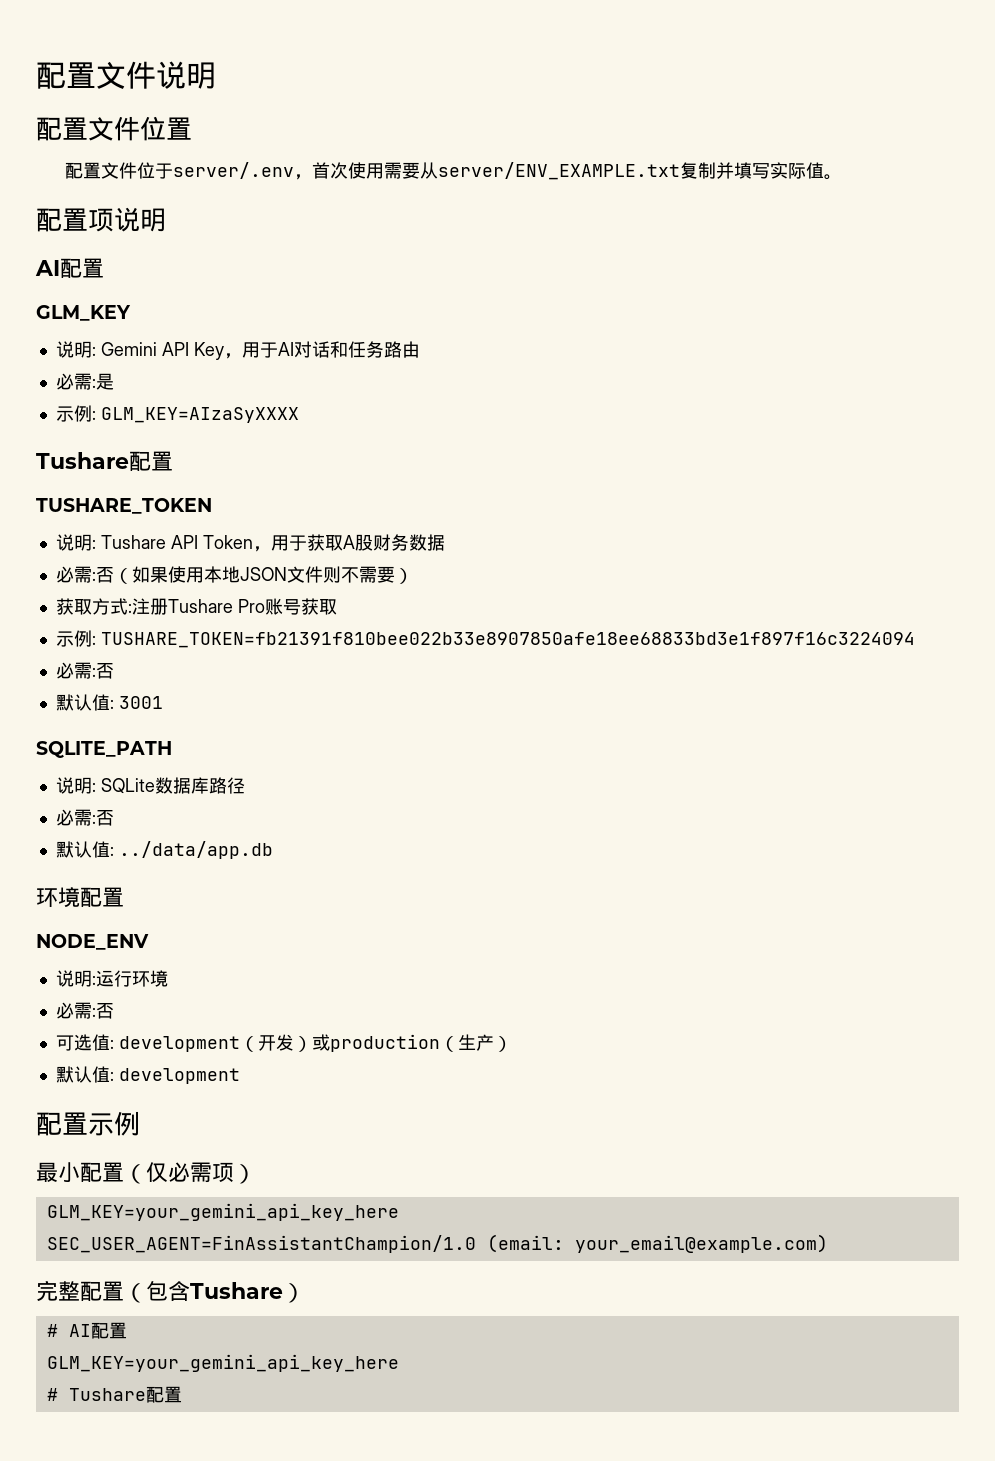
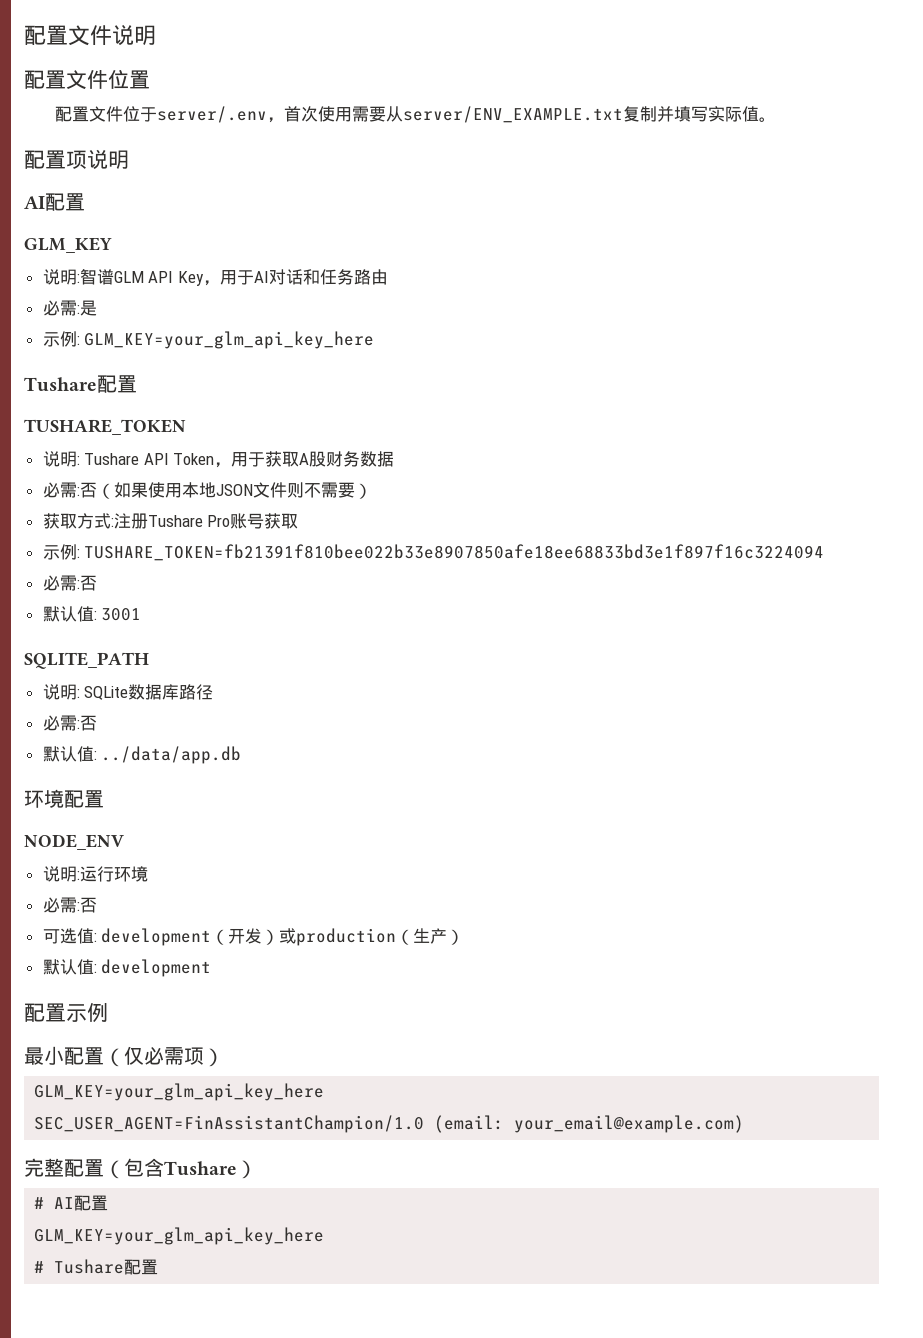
- 说明: Gemini API Key，用于AI对话和任务路由
+ 说明:智谱GLM API Key，用于AI对话和任务路由
- 示例: GLM_KEY=AIzaSyXXXX
+ 示例: GLM_KEY=your_glm_api_key_here
  最小配置（仅必需项）
- GLM_KEY=your_gemini_api_key_here
+ GLM_KEY=your_glm_api_key_here
  # AI配置
- GLM_KEY=your_gemini_api_key_here
+ GLM_KEY=your_glm_api_key_here

